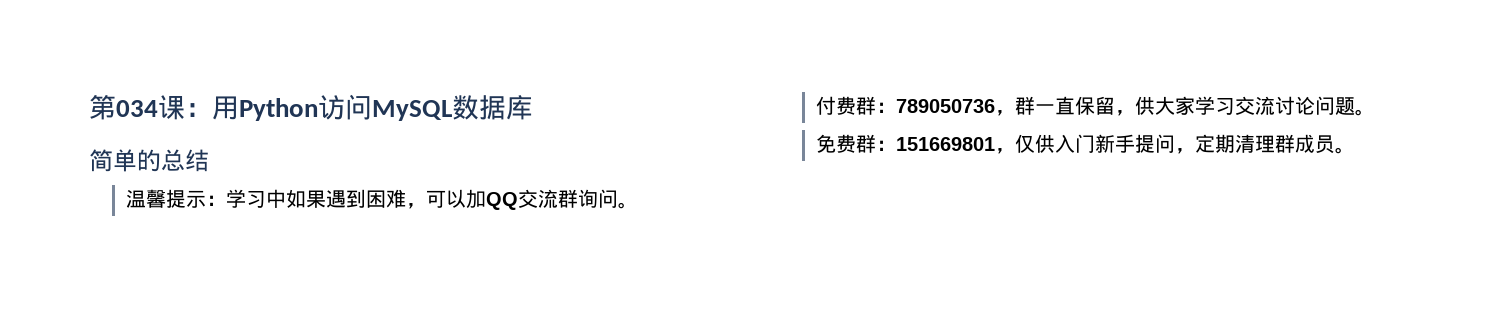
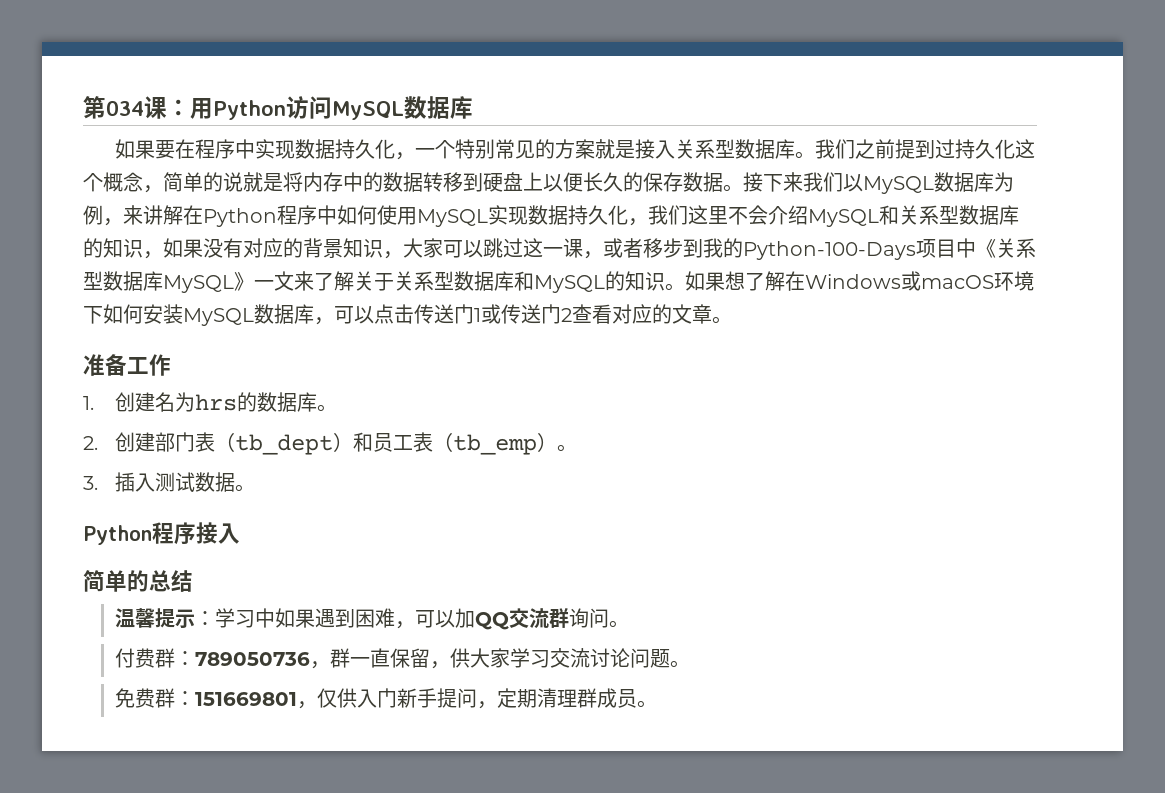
+ 如果要在程序中实现数据持久化，一个特别常见的方案就是接入关系型数据库。我们之前提到过持久化这个概念，简单的说就是将内存中的数据转移到硬盘上以便长久的保存数据。接下来我们以MySQL数据库为例，来讲解在Python程序中如何使用MySQL实现数据持久化，我们这里不会介绍MySQL和关系型数据库的知识，如果没有对应的背景知识，大家可以跳过这一课，或者移步到我的Python-100-Days项目中《关系型数据库MySQL》一文来了解关于关系型数据库和MySQL的知识。如果想了解在Windows或macOS环境下如何安装MySQL数据库，可以点击传送门1或传送门2查看对应的文章。
+ 准备工作
+ 1.创建名为hrs的数据库。
+ 2.创建部门表（tb_dept）和员工表（tb_emp）。
+ 3.插入测试数据。
+ Python程序接入

